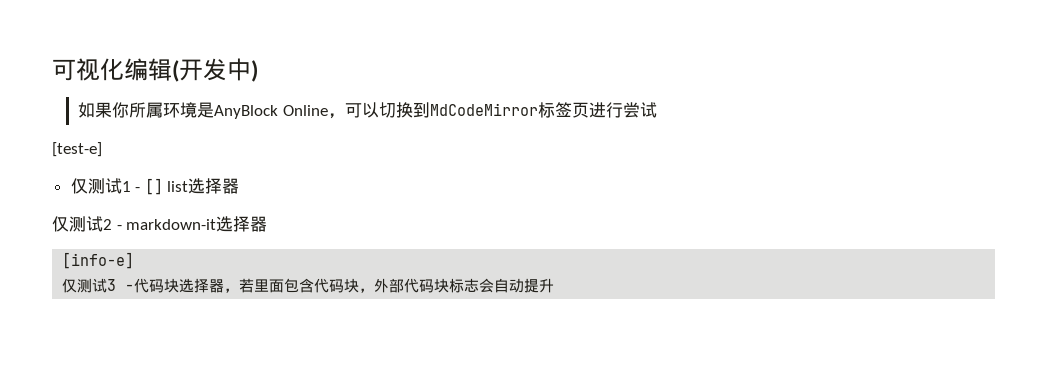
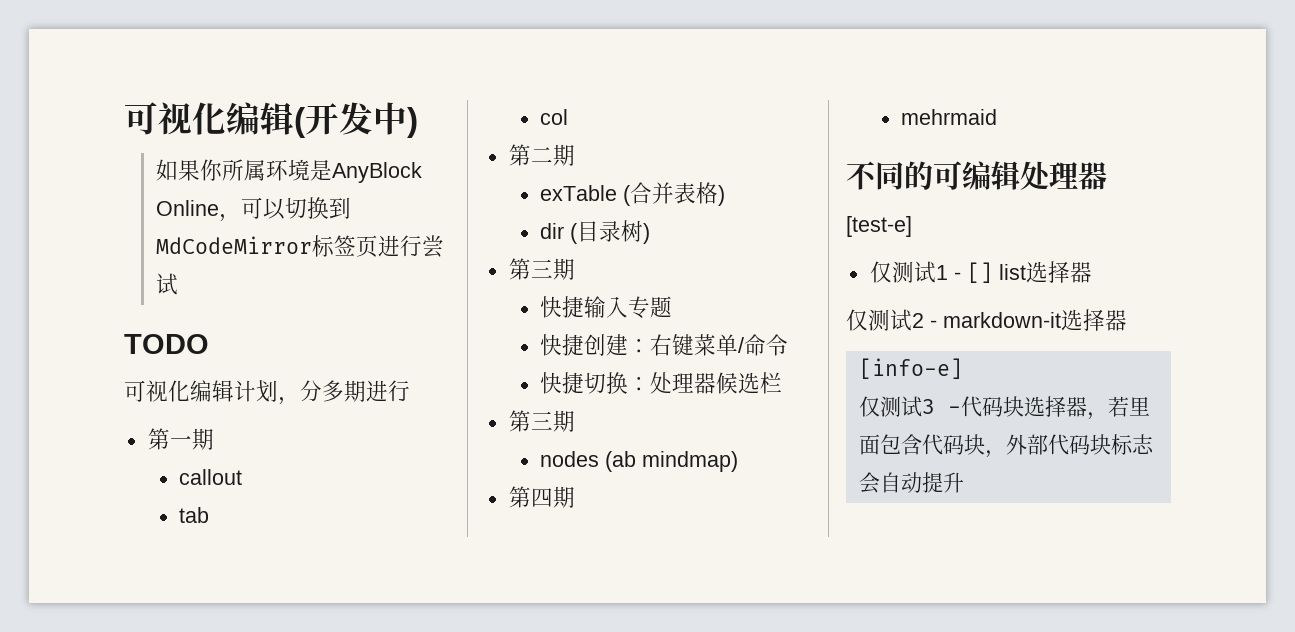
+ TODO
+ 可视化编辑计划，分多期进行
+ 第一期
+ callout
+ tab
+ col
+ 第二期
+ exTable (合并表格)
+ dir (目录树)
+ 第三期
+ 快捷输入专题
+ 快捷创建：右键菜单/命令
+ 快捷切换：处理器候选栏
+ 第三期
+ nodes (ab mindmap)
+ 第四期
+ mehrmaid
+ 不同的可编辑处理器

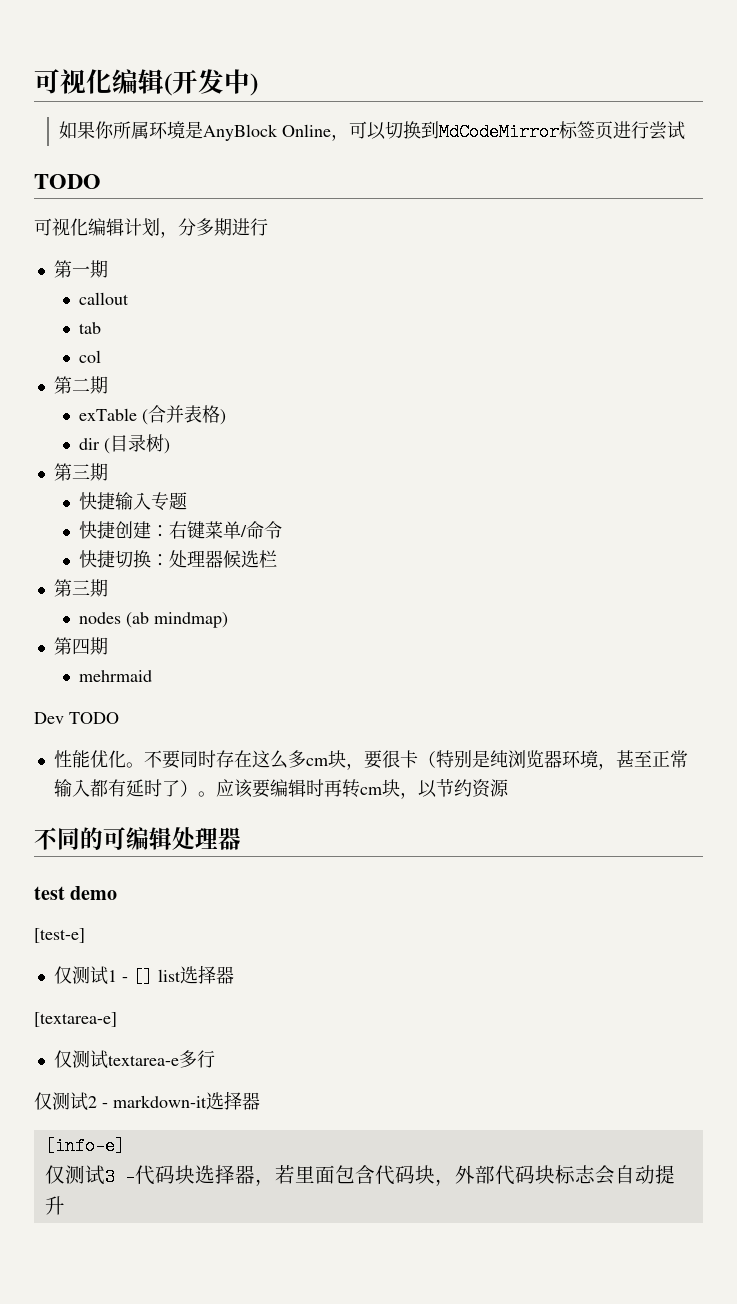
+ Dev TODO
+ 性能优化。不要同时存在这么多cm块，要很卡（特别是纯浏览器环境，甚至正常输入都有延时了）。应该要编辑时再转cm块，以节约资源
+ test demo
+ [textarea-e]
+ 仅测试textarea-e多行

